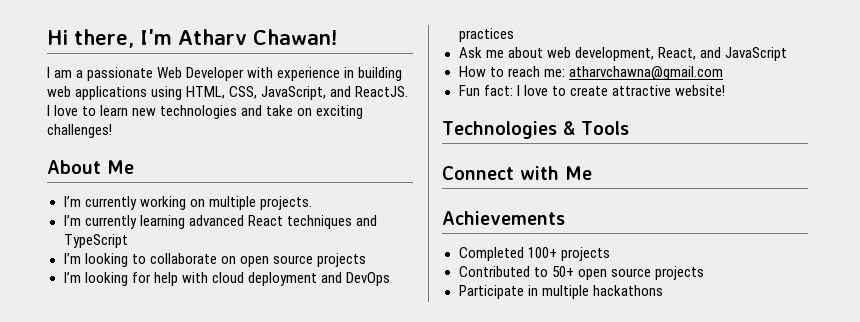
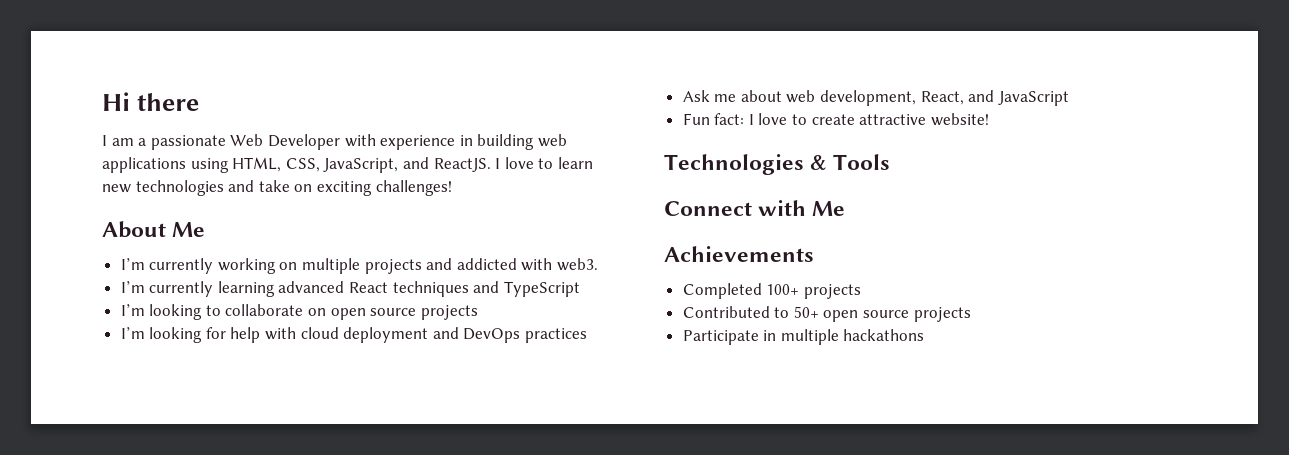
- Hi there, I'm Atharv Chawan!
+ Hi there
- I’m currently working on multiple projects.
+ I’m currently working on multiple projects and addicted with web3.
- How to reach me: atharvchawna@gmail.com

